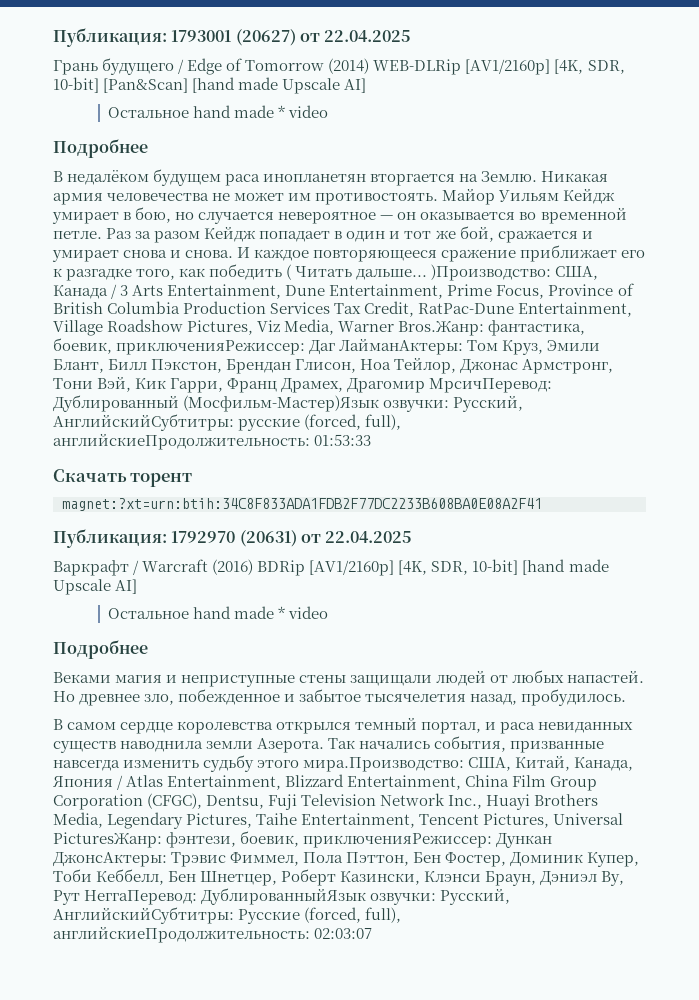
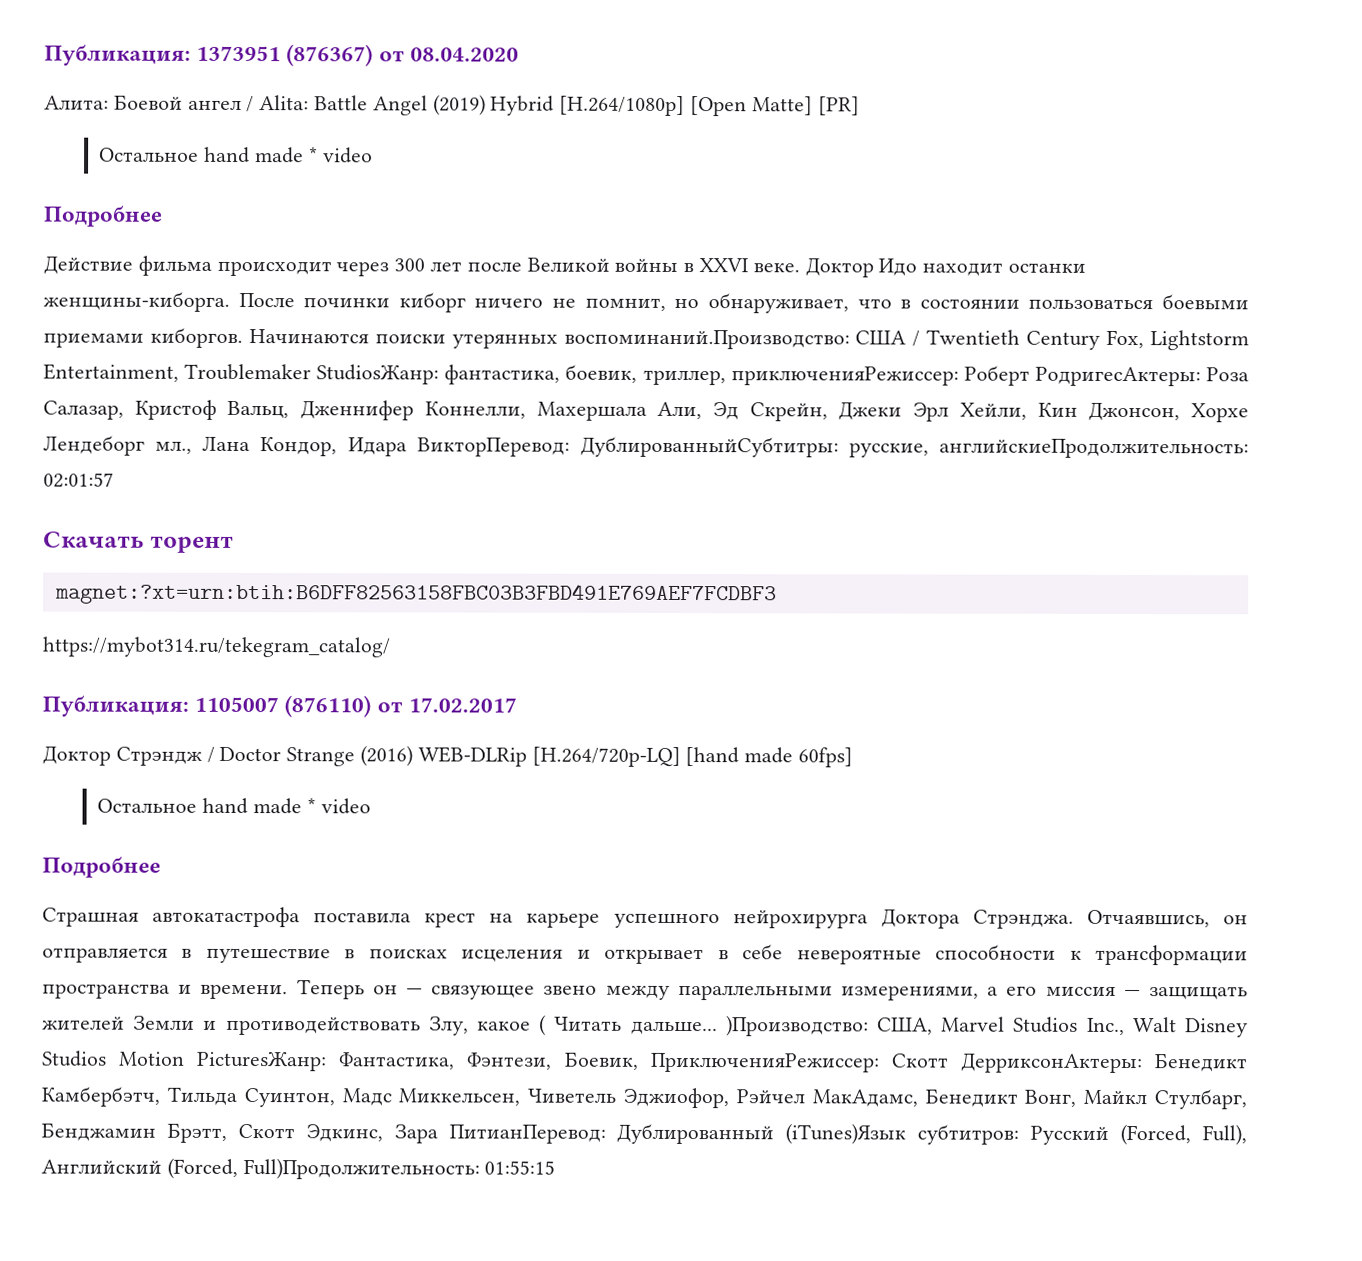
- Публикация: 1793001 (20627) от 22.04.2025
- Грань будущего / Edge of Tomorrow (2014) WEB-DLRip [AV1/2160p] [4K, SDR, 10-bit] [Pan&Scan] [hand made Upscale AI]
+ Публикация: 1373951 (876367) от 08.04.2020
+ Алита: Боевой ангел / Alita: Battle Angel (2019) Hybrid [H.264/1080p] [Open Matte] [PR]
  Остальное hand made * video
  Подробнее
- В недалёком будущем раса инопланетян вторгается на Землю. Никакая армия человечества не может им противостоять. Майор Уильям Кейдж умирает в бою, но случается невероятное — он оказывается во временной петле. Раз за разом Кейдж попадает в один и тот же бой, сражается и умирает снова и снова. И каждое повторяющееся сражение приближает его к разгадке того, как победить ( Читать дальше... )Производство: США, Канада / 3 Arts Entertainment, Dune Entertainment, Prime Focus, Province of British Columbia Production Services Tax Credit, RatPac-Dune Entertainment, Village Roadshow Pictures, Viz Media, Warner Bros.Жанр: фантастика, боевик, приключенияРежиссер: Даг ЛайманАктеры: Том Круз, Эмили Блант, Билл Пэкстон, Брендан Глисон, Ноа Тейлор, Джонас Армстронг, Тони Вэй, Кик Гарри, Франц Драмех, Драгомир МрсичПеревод: Дублированный (Мосфильм-Мастер)Язык озвучки: Русский, АнглийскийСубтитры: русские (forced, full), английскиеПродолжительность: 01:53:33
+ Действие фильма происходит через 300 лет после Великой войны в XXVI веке. Доктор Идо находит останки женщины-киборга. После починки киборг ничего не помнит, но обнаруживает, что в состоянии пользоваться боевыми приемами киборгов. Начинаются поиски утерянных воспоминаний.Производство: США / Twentieth Century Fox, Lightstorm Entertainment, Troublemaker StudiosЖанр: фантастика, боевик, триллер, приключенияРежиссер: Роберт РодригесАктеры: Роза Салазар, Кристоф Вальц, Дженнифер Коннелли, Махершала Али, Эд Скрейн, Джеки Эрл Хейли, Кин Джонсон, Хорхе Лендеборг мл., Лана Кондор, Идара ВикторПеревод: ДублированныйСубтитры: русские, английскиеПродолжительность: 02:01:57
- magnet:?xt=urn:btih:34C8F833ADA1FDB2F77DC2233B608BA0E08A2F41
- Публикация: 1792970 (20631) от 22.04.2025
- Варкрафт / Warcraft (2016) BDRip [AV1/2160p] [4K, SDR, 10-bit] [hand made Upscale AI]
+ magnet:?xt=urn:btih:B6DFF82563158FBC03B3FBD491E769AEF7FCDBF3
+ https://mybot314.ru/tekegram_catalog/
+ Публикация: 1105007 (876110) от 17.02.2017
+ Доктор Стрэндж / Doctor Strange (2016) WEB-DLRip [H.264/720p-LQ] [hand made 60fps]
  Остальное hand made * video
  Подробнее
- Веками магия и неприступные стены защищали людей от любых напастей. Но древнее зло, побежденное и забытое тысячелетия назад, пробудилось.
- В самом сердце королевства открылся темный портал, и раса невиданных существ наводнила земли Азерота. Так начались события, призванные навсегда изменить судьбу этого мира.Производство: США, Китай, Канада, Япония / Atlas Entertainment, Blizzard Entertainment, China Film Group Corporation (CFGC), Dentsu, Fuji Television Network Inc., Huayi Brothers Media, Legendary Pictures, Taihe Entertainment, Tencent Pictures, Universal PicturesЖанр: фэнтези, боевик, приключенияРежиссер: Дункан ДжонсАктеры: Трэвис Фиммел, Пола Пэттон, Бен Фостер, Доминик Купер, Тоби Кеббелл, Бен Шнетцер, Роберт Казински, Клэнси Браун, Дэниэл Ву, Рут НеггаПеревод: ДублированныйЯзык озвучки: Русский, АнглийскийСубтитры: Русские (forced, full), английскиеПродолжительность: 02:03:07
+ Страшная автокатастрофа поставила крест на карьере успешного нейрохирурга Доктора Стрэнджа. Отчаявшись, он отправляется в путешествие в поисках исцеления и открывает в себе невероятные способности к трансформации пространства и времени. Теперь он — связующее звено между параллельными измерениями, а его миссия — защищать жителей Земли и противодействовать Злу, какое ( Читать дальше... )Производство: США, Marvel Studios Inc., Walt Disney Studios Motion PicturesЖанр: Фантастика, Фэнтези, Боевик, ПриключенияРежиссер: Скотт ДерриксонАктеры: Бенедикт Камбербэтч, Тильда Суинтон, Мадс Миккельсен, Чиветель Эджиофор, Рэйчел МакАдамс, Бенедикт Вонг, Майкл Стулбарг, Бенджамин Брэтт, Скотт Эдкинс, Зара ПитианПеревод: Дублированный (iTunes)Язык субтитров: Русский (Forced, Full), Английский (Forced, Full)Продолжительность: 01:55:15

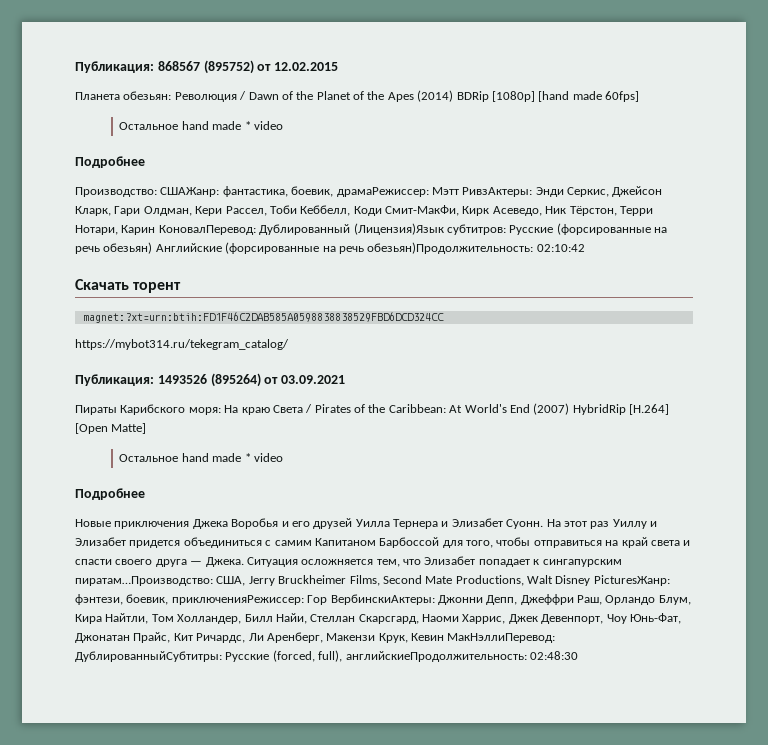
- Публикация: 1373951 (876367) от 08.04.2020
- Алита: Боевой ангел / Alita: Battle Angel (2019) Hybrid [H.264/1080p] [Open Matte] [PR]
- Остальное hand made * video
- Подробнее
- Действие фильма происходит через 300 лет после Великой войны в XXVI веке. Доктор Идо находит останки женщины-киборга. После починки киборг ничего не помнит, но обнаруживает, что в состоянии пользоваться боевыми приемами киборгов. Начинаются поиски утерянных воспоминаний.Производство: США / Twentieth Century Fox, Lightstorm Entertainment, Troublemaker StudiosЖанр: фантастика, боевик, триллер, приключенияРежиссер: Роберт РодригесАктеры: Роза Салазар, Кристоф Вальц, Дженнифер Коннелли, Махершала Али, Эд Скрейн, Джеки Эрл Хейли, Кин Джонсон, Хорхе Лендеборг мл., Лана Кондор, Идара ВикторПеревод: ДублированныйСубтитры: русские, английскиеПродолжительность: 02:01:57
- Скачать торент
- magnet:?xt=urn:btih:B6DFF82563158FBC03B3FBD491E769AEF7FCDBF3
- https://mybot314.ru/tekegram_catalog/
- Публикация: 1105007 (876110) от 17.02.2017
- Доктор Стрэндж / Doctor Strange (2016) WEB-DLRip [H.264/720p-LQ] [hand made 60fps]
+ Публикация: 868567 (895752) от 12.02.2015
+ Планета обезьян: Революция / Dawn of the Planet of the Apes (2014) BDRip [1080p] [hand made 60fps]
- Страшная автокатастрофа поставила крест на карьере успешного нейрохирурга Доктора Стрэнджа. Отчаявшись, он отправляется в путешествие в поисках исцеления и открывает в себе невероятные способности к трансформации пространства и времени. Теперь он — связующее звено между параллельными измерениями, а его миссия — защищать жителей Земли и противодействовать Злу, какое ( Читать дальше... )Производство: США, Marvel Studios Inc., Walt Disney Studios Motion PicturesЖанр: Фантастика, Фэнтези, Боевик, ПриключенияРежиссер: Скотт ДерриксонАктеры: Бенедикт Камбербэтч, Тильда Суинтон, Мадс Миккельсен, Чиветель Эджиофор, Рэйчел МакАдамс, Бенедикт Вонг, Майкл Стулбарг, Бенджамин Брэтт, Скотт Эдкинс, Зара ПитианПеревод: Дублированный (iTunes)Язык субтитров: Русский (Forced, Full), Английский (Forced, Full)Продолжительность: 01:55:15
+ Производство: СШАЖанр: фантастика, боевик, драмаРежиссер: Мэтт РивзАктеры: Энди Серкис, Джейсон Кларк, Гари Олдман, Кери Рассел, Тоби Кеббелл, Коди Смит-МакФи, Кирк Асеведо, Ник Тёрстон, Терри Нотари, Карин КоновалПеревод: Дублированный (Лицензия)Язык субтитров: Русские (форсированные на речь обезьян) Английские (форсированные на речь обезьян)Продолжительность: 02:10:42
+ Скачать торент
+ magnet:?xt=urn:btih:FD1F46C2DAB585A0598838838529FBD6DCD324CC
+ https://mybot314.ru/tekegram_catalog/
+ Публикация: 1493526 (895264) от 03.09.2021
+ Пираты Карибского моря: На краю Света / Pirates of the Caribbean: At World's End (2007) HybridRip [H.264] [Open Matte]
+ Остальное hand made * video
+ Подробнее
+ Новые приключения Джека Воробья и его друзей Уилла Тернера и Элизабет Суонн. На этот раз Уиллу и Элизабет придется объединиться с самим Капитаном Барбоссой для того, чтобы отправиться на край света и спасти своего друга — Джека. Ситуация осложняется тем, что Элизабет попадает к сингапурским пиратам…Производство: США, Jerry Bruckheimer Films, Second Mate Productions, Walt Disney PicturesЖанр: фэнтези, боевик, приключенияРежиссер: Гор ВербинскиАктеры: Джонни Депп, Джеффри Раш, Орландо Блум, Кира Найтли, Том Холландер, Билл Найи, Стеллан Скарсгард, Наоми Харрис, Джек Девенпорт, Чоу Юнь-Фат, Джонатан Прайс, Кит Ричардс, Ли Аренберг, Макензи Крук, Кевин МакНэллиПеревод: ДублированныйСубтитры: Русские (forced, full), английскиеПродолжительность: 02:48:30

